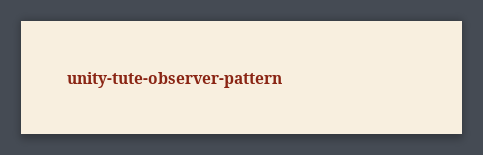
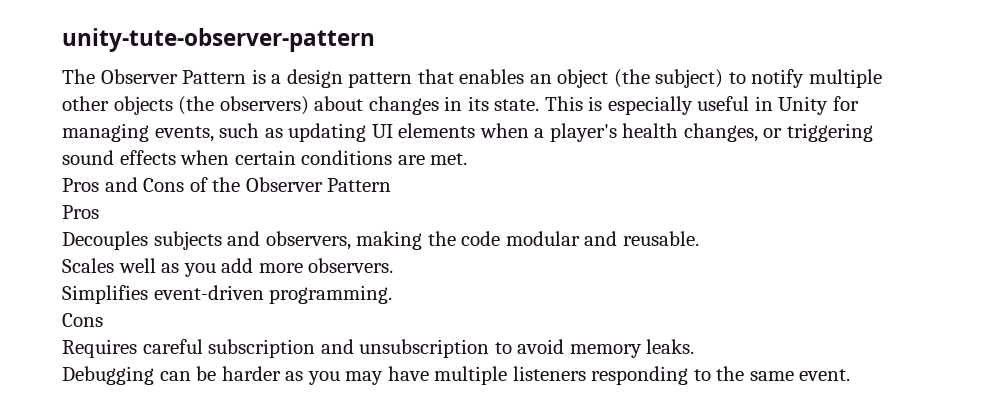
+ The Observer Pattern is a design pattern that enables an object (the subject) to notify multiple other objects (the observers) about changes in its state. This is especially useful in Unity for managing events, such as updating UI elements when a player's health changes, or triggering sound effects when certain conditions are met.
+ Pros and Cons of the Observer Pattern
+ Pros
+ Decouples subjects and observers, making the code modular and reusable.
+ Scales well as you add more observers.
+ Simplifies event-driven programming.
+ Cons
+ Requires careful subscription and unsubscription to avoid memory leaks.
+ Debugging can be harder as you may have multiple listeners responding to the same event.

